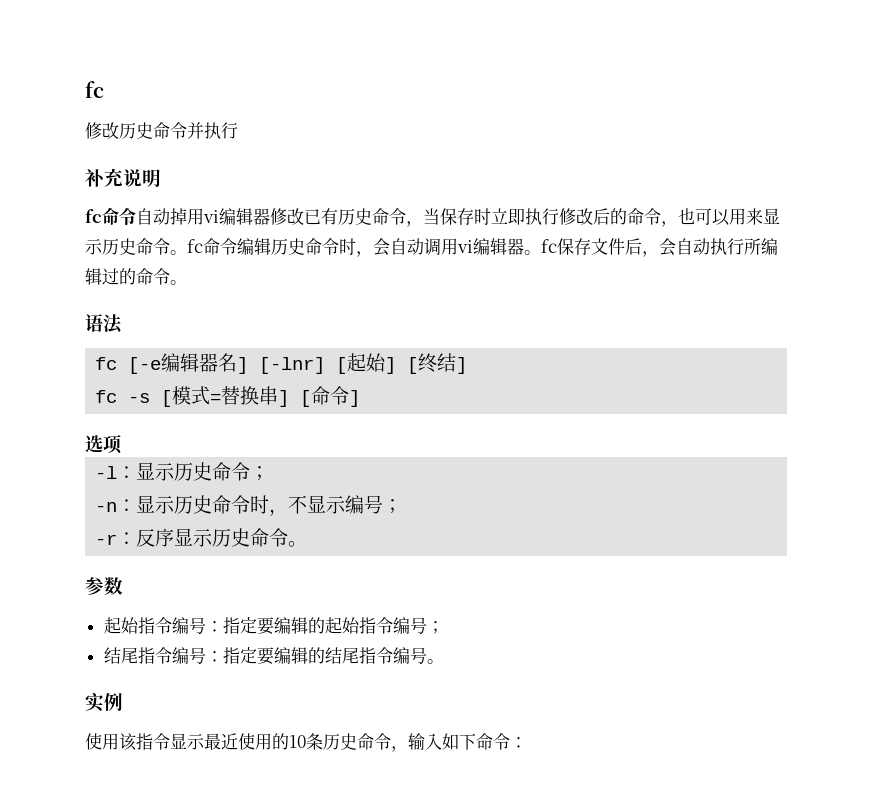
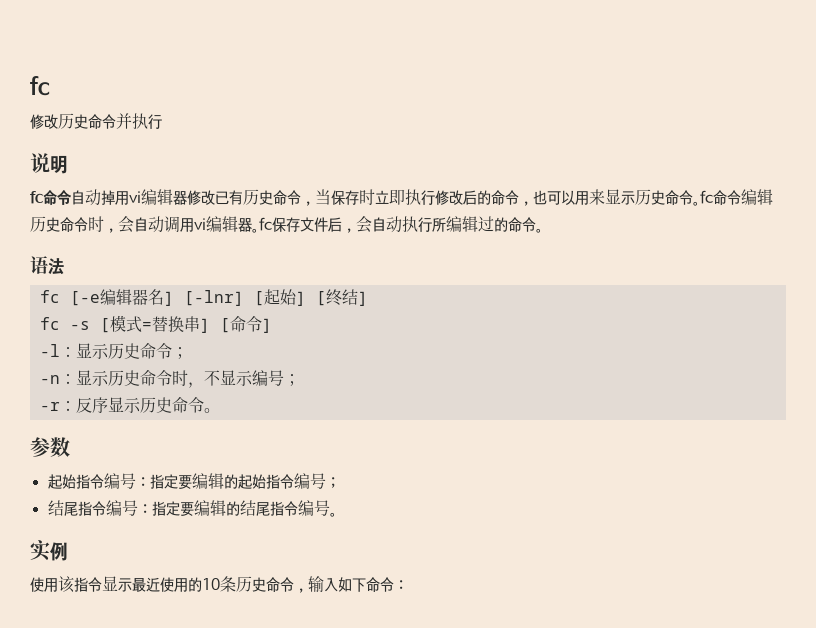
- 补充说明
+ 说明
- 选项

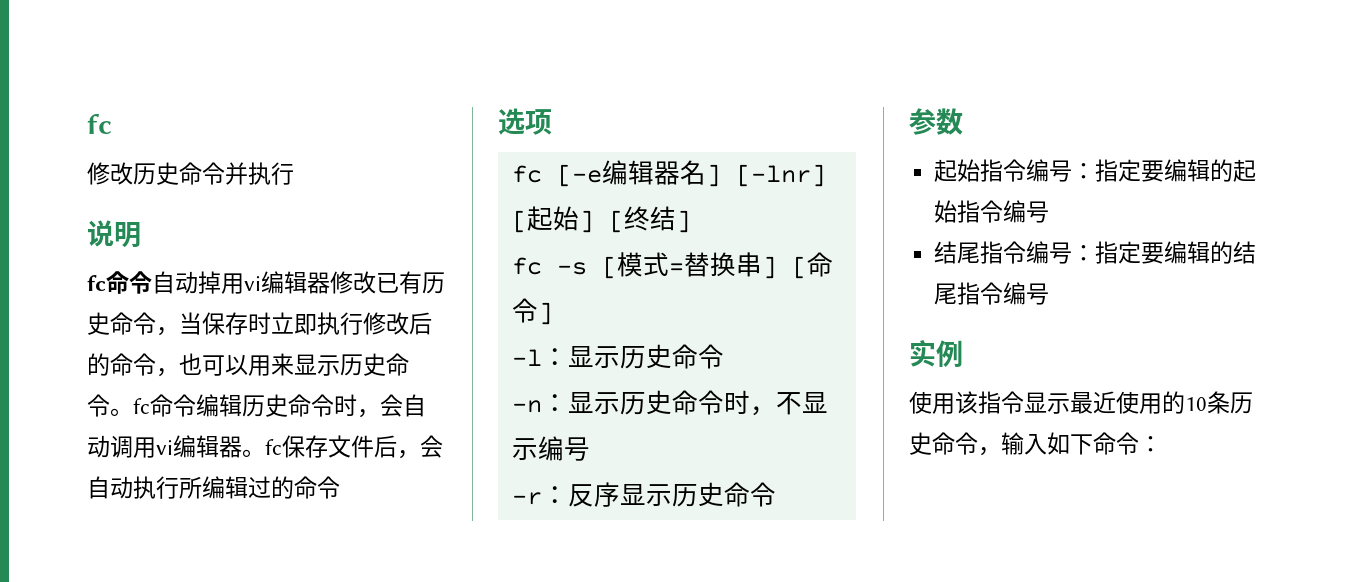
- fc命令自动掉用vi编辑器修改已有历史命令，当保存时立即执行修改后的命令，也可以用来显示历史命令。fc命令编辑历史命令时，会自动调用vi编辑器。fc保存文件后，会自动执行所编辑过的命令。
- 语法
+ fc命令自动掉用vi编辑器修改已有历史命令，当保存时立即执行修改后的命令，也可以用来显示历史命令。fc命令编辑历史命令时，会自动调用vi编辑器。fc保存文件后，会自动执行所编辑过的命令
+ 选项
- -l：显示历史命令；
+ -l：显示历史命令
- -n：显示历史命令时，不显示编号；
+ -n：显示历史命令时，不显示编号
- -r：反序显示历史命令。
+ -r：反序显示历史命令
- 起始指令编号：指定要编辑的起始指令编号；
+ 起始指令编号：指定要编辑的起始指令编号
- 结尾指令编号：指定要编辑的结尾指令编号。
+ 结尾指令编号：指定要编辑的结尾指令编号

